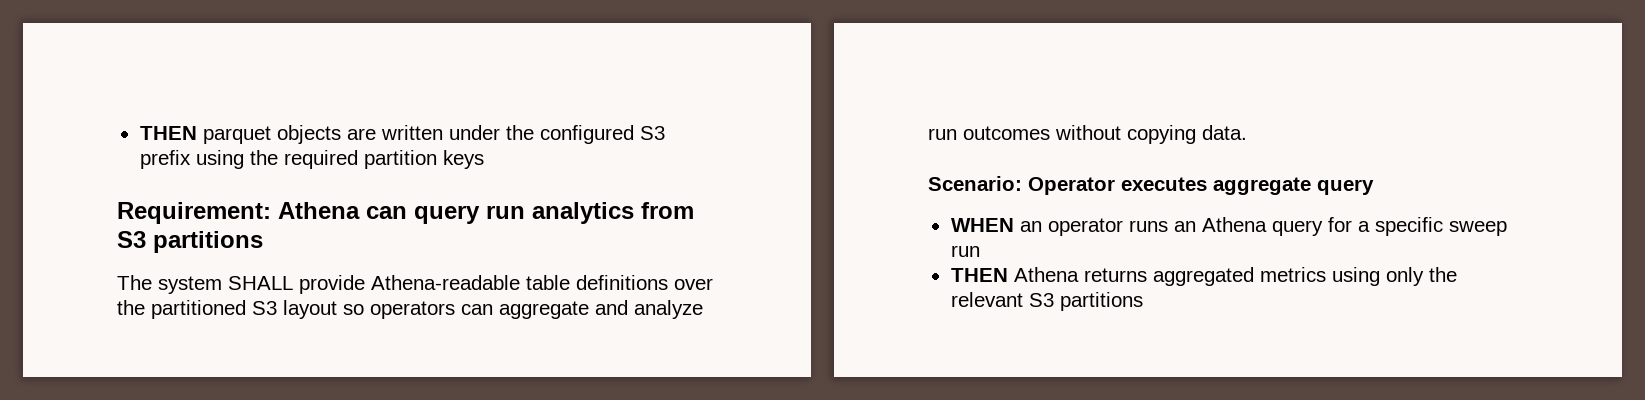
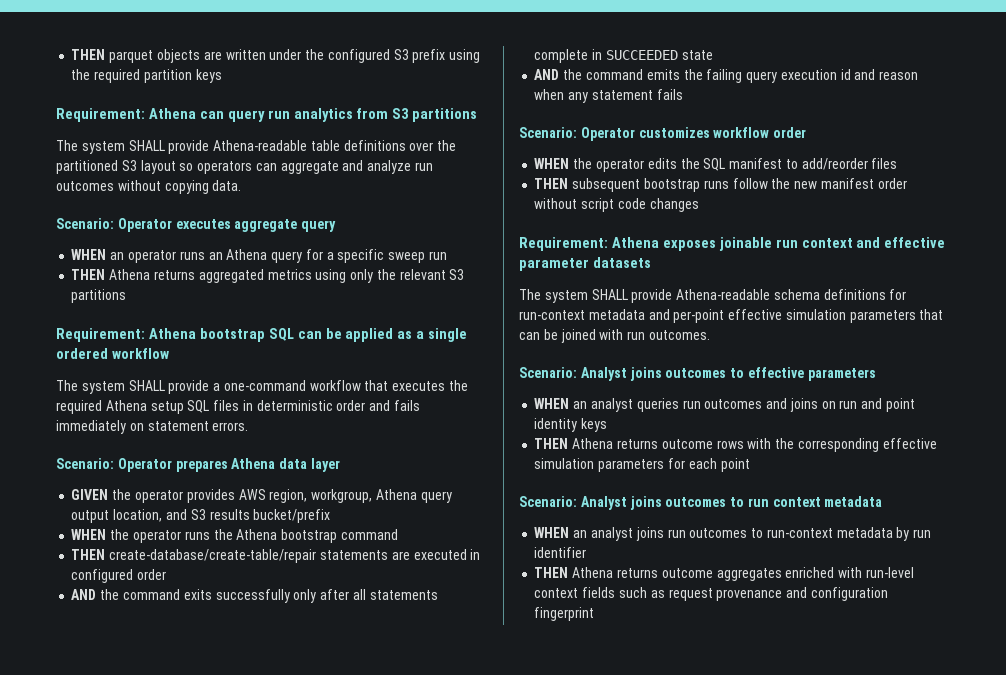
+ Requirement: Athena bootstrap SQL can be applied as a single ordered workflow
+ The system SHALL provide a one-command workflow that executes the required Athena setup SQL files in deterministic order and fails immediately on statement errors.
+ Scenario: Operator prepares Athena data layer
+ GIVEN the operator provides AWS region, workgroup, Athena query output location, and S3 results bucket/prefix
+ WHEN the operator runs the Athena bootstrap command
+ THEN create-database/create-table/repair statements are executed in configured order
+ AND the command exits successfully only after all statements complete in SUCCEEDED state
+ AND the command emits the failing query execution id and reason when any statement fails
+ Scenario: Operator customizes workflow order
+ WHEN the operator edits the SQL manifest to add/reorder files
+ THEN subsequent bootstrap runs follow the new manifest order without script code changes
+ Requirement: Athena exposes joinable run context and effective parameter datasets
+ The system SHALL provide Athena-readable schema definitions for run-context metadata and per-point effective simulation parameters that can be joined with run outcomes.
+ Scenario: Analyst joins outcomes to effective parameters
+ WHEN an analyst queries run outcomes and joins on run and point identity keys
+ THEN Athena returns outcome rows with the corresponding effective simulation parameters for each point
+ Scenario: Analyst joins outcomes to run context metadata
+ WHEN an analyst joins run outcomes to run-context metadata by run identifier
+ THEN Athena returns outcome aggregates enriched with run-level context fields such as request provenance and configuration fingerprint

